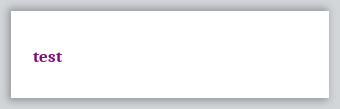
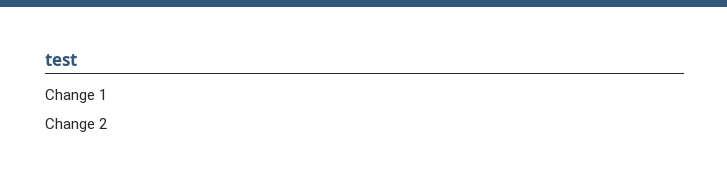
+ Change 1
+ Change 2

